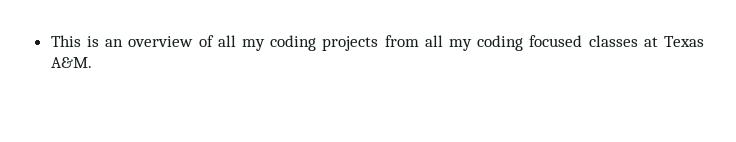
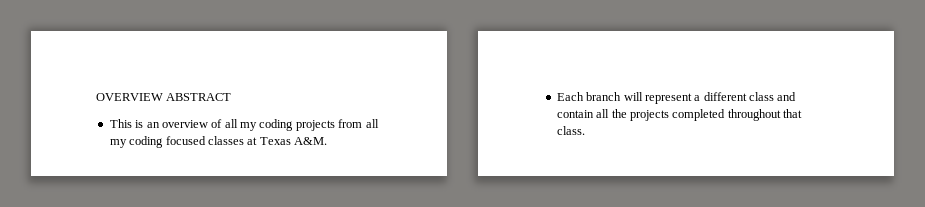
+ OVERVIEW ABSTRACT
+ Each branch will represent a different class and contain all the projects completed throughout that class.

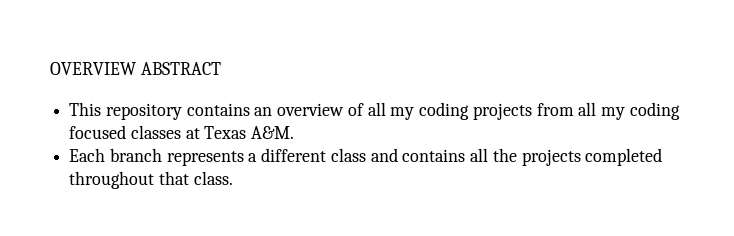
- This is an overview of all my coding projects from all my coding focused classes at Texas A&M.
+ This repository contains an overview of all my coding projects from all my coding focused classes at Texas A&M.
- Each branch will represent a different class and contain all the projects completed throughout that class.
+ Each branch represents a different class and contains all the projects completed throughout that class.

